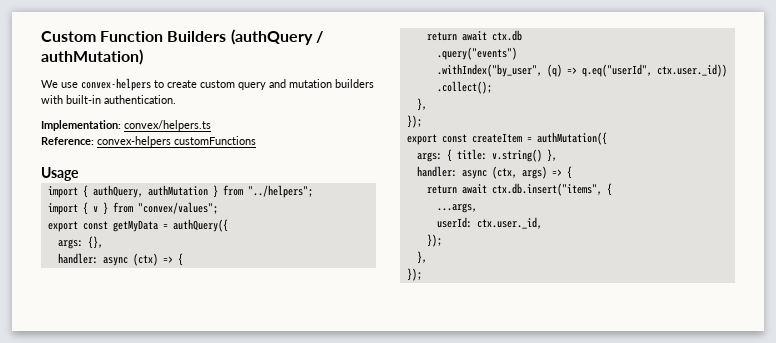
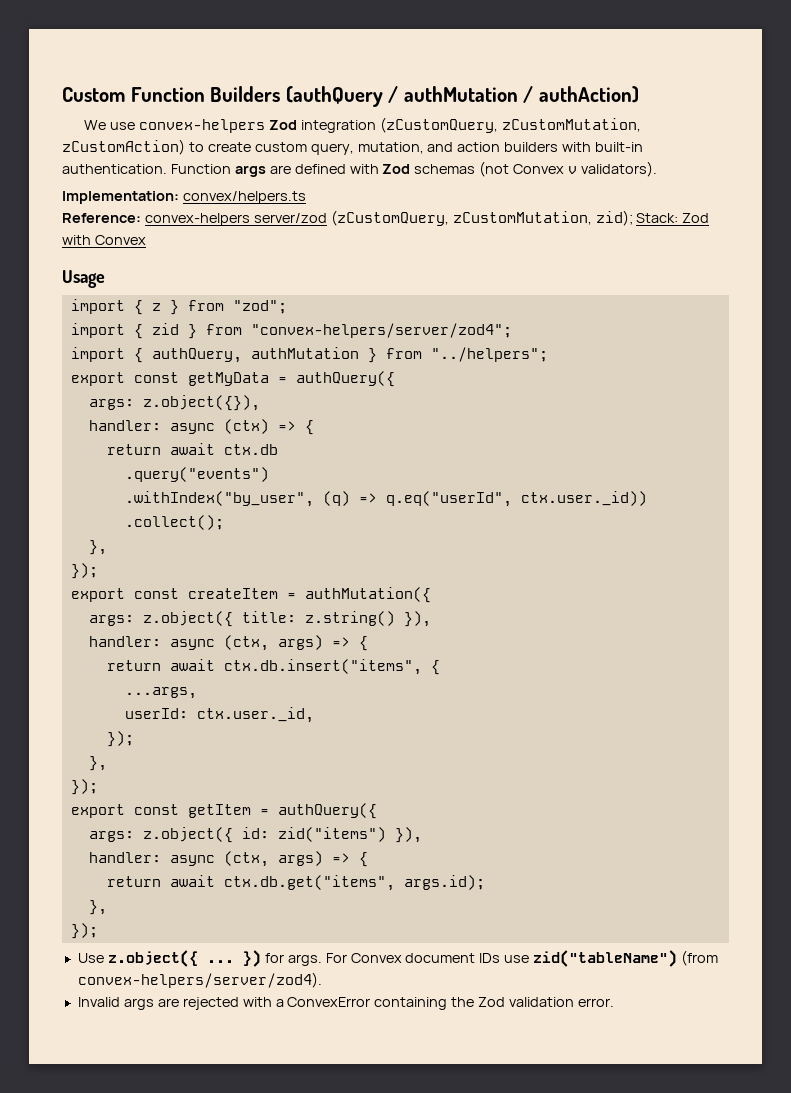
- Custom Function Builders (authQuery / authMutation)
+ Custom Function Builders (authQuery / authMutation / authAction)
- We use convex-helpers to create custom query and mutation builders with built-in authentication.
+ We use convex-helpers Zod integration (zCustomQuery, zCustomMutation, zCustomAction) to create custom query, mutation, and action builders with built-in authentication. Function args are defined with Zod schemas (not Convex v validators).
  Implementation: convex/helpers.ts
- Reference: convex-helpers customFunctions
+ Reference: convex-helpers server/zod (zCustomQuery, zCustomMutation, zid); Stack: Zod with Convex
  Usage
+ import { z } from "zod";
+ import { zid } from "convex-helpers/server/zod4";
- import { v } from "convex/values";
- args: {},
+ args: z.object({}),
- args: { title: v.string() },
+ args: z.object({ title: z.string() }),
+ export const getItem = authQuery({
+ args: z.object({ id: zid("items") }),
+ handler: async (ctx, args) => {
+ return await ctx.db.get("items", args.id);
+ },
+ });
+ Use z.object({ ... }) for args. For Convex document IDs use zid("tableName") (from convex-helpers/server/zod4).
+ Invalid args are rejected with a ConvexError containing the Zod validation error.

